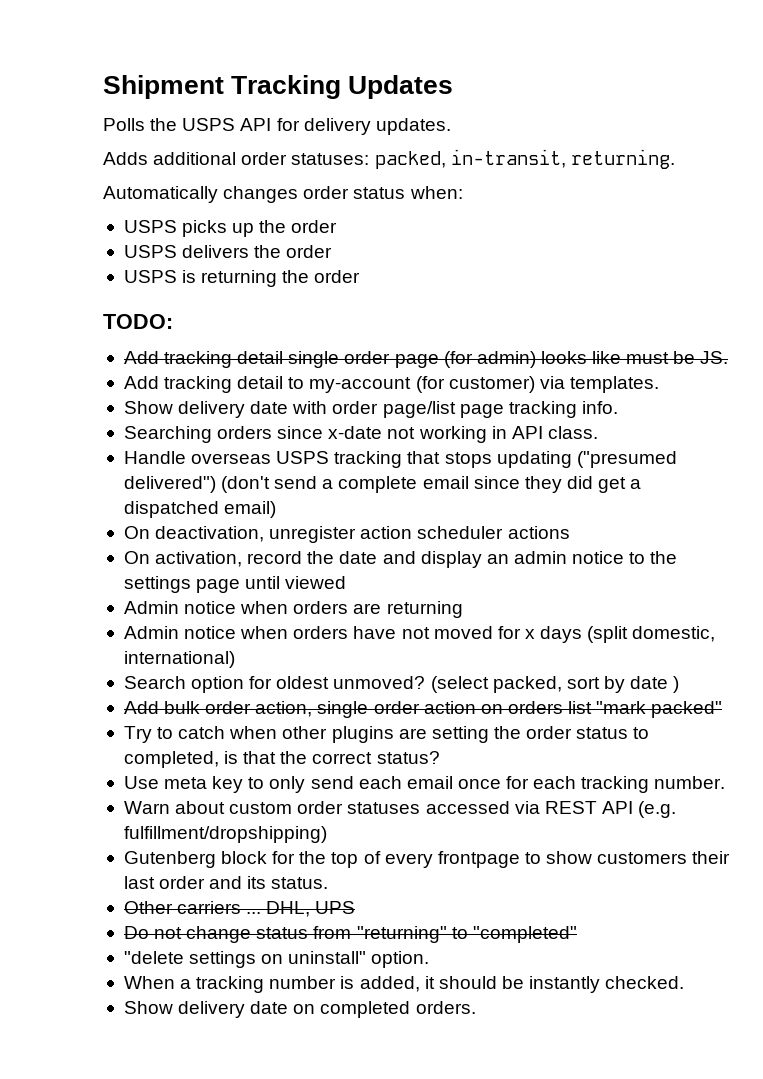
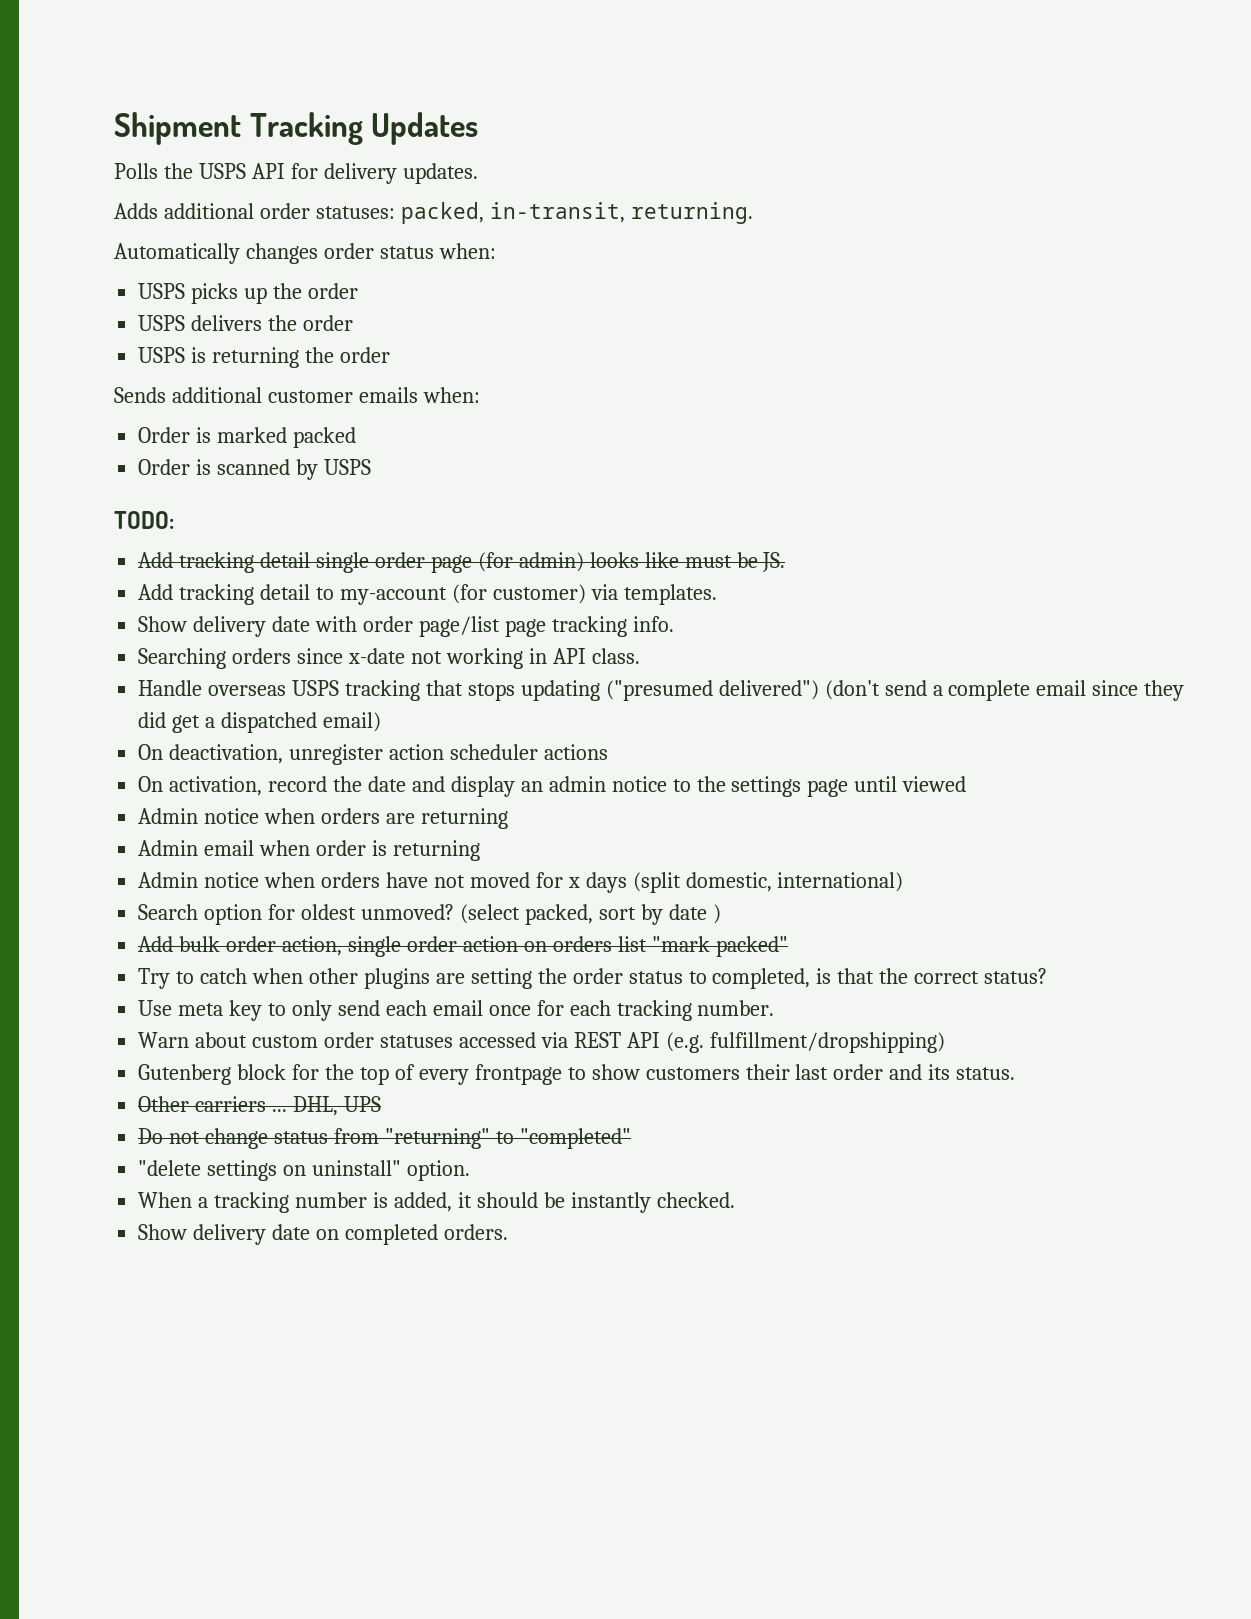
+ Sends additional customer emails when:
+ Order is marked packed
+ Order is scanned by USPS
+ Admin email when order is returning

